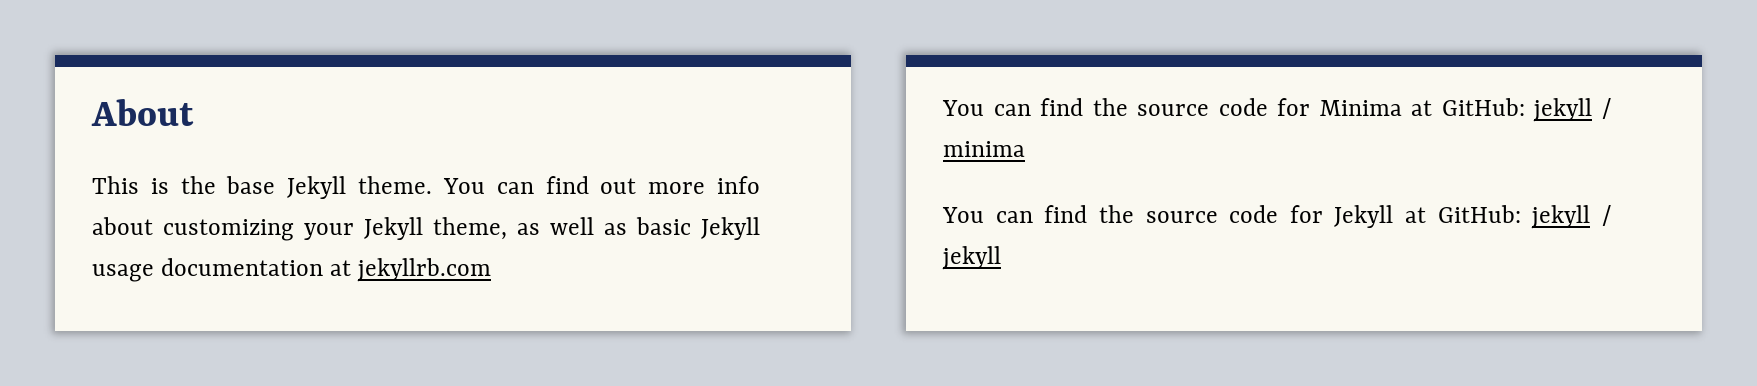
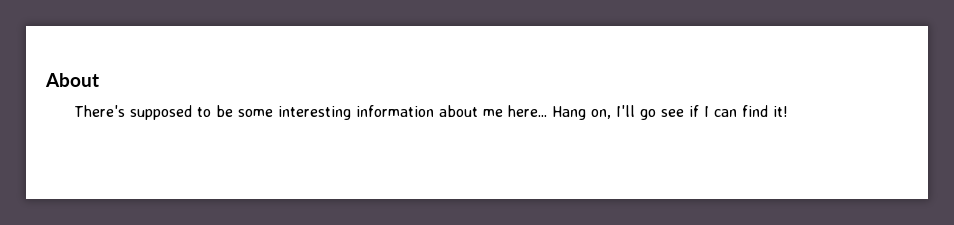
- This is the base Jekyll theme. You can find out more info about customizing your Jekyll theme, as well as basic Jekyll usage documentation at jekyllrb.com
- You can find the source code for Minima at GitHub: jekyll / minima
- You can find the source code for Jekyll at GitHub: jekyll / jekyll
+ There's supposed to be some interesting information about me here... Hang on, I'll go see if I can find it!

